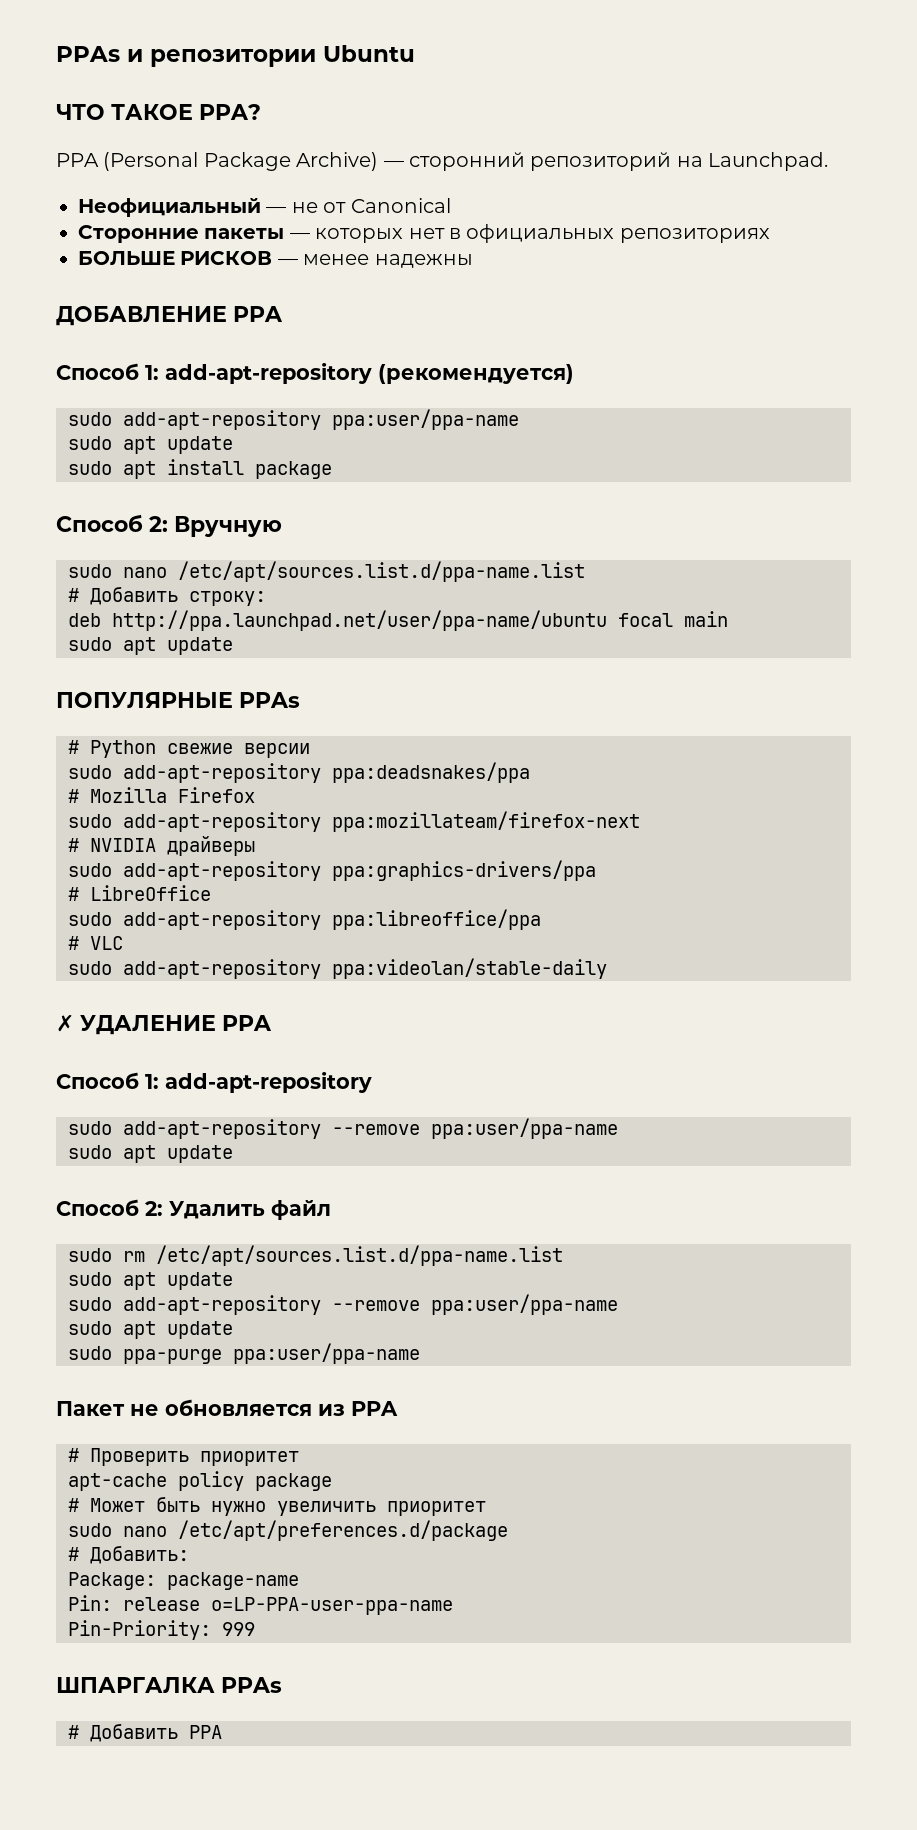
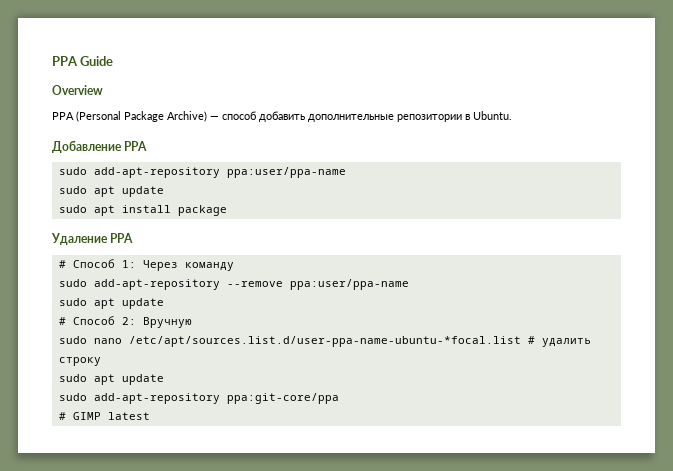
- PPAs и репозитории Ubuntu
- ЧТО ТАКОЕ PPA?
+ PPA Guide
+ Overview
- PPA (Personal Package Archive) — сторонний репозиторий на Launchpad.
- Неофициальный — не от Canonical
- Сторонние пакеты — которых нет в официальных репозиториях
- БОЛЬШЕ РИСКОВ — менее надежны
- ДОБАВЛЕНИЕ PPA
- Способ 1: add-apt-repository (рекомендуется)
+ PPA (Personal Package Archive) — способ добавить дополнительные репозитории в Ubuntu.
+ Добавление PPA
- Способ 2: Вручную
- sudo nano /etc/apt/sources.list.d/ppa-name.list
- # Добавить строку:
- deb http://ppa.launchpad.net/user/ppa-name/ubuntu focal main
- sudo apt update
- ПОПУЛЯРНЫЕ PPAs
- # Python свежие версии
- sudo add-apt-repository ppa:deadsnakes/ppa
- # Mozilla Firefox
- sudo add-apt-repository ppa:mozillateam/firefox-next
- # NVIDIA драйверы
- sudo add-apt-repository ppa:graphics-drivers/ppa
- # LibreOffice
- sudo add-apt-repository ppa:libreoffice/ppa
- # VLC
- sudo add-apt-repository ppa:videolan/stable-daily
- ✗ УДАЛЕНИЕ PPA
- Способ 1: add-apt-repository
+ Удаление PPA
+ # Способ 1: Через команду
  sudo add-apt-repository --remove ppa:user/ppa-name
  sudo apt update
- Способ 2: Удалить файл
- sudo rm /etc/apt/sources.list.d/ppa-name.list
+ # Способ 2: Вручную
+ sudo nano /etc/apt/sources.list.d/user-ppa-name-ubuntu-*focal.list # удалить строку
  sudo apt update
- sudo add-apt-repository --remove ppa:user/ppa-name
- sudo apt update
- sudo ppa-purge ppa:user/ppa-name
- Пакет не обновляется из PPA
- # Проверить приоритет
- apt-cache policy package
- # Может быть нужно увеличить приоритет
- sudo nano /etc/apt/preferences.d/package
- # Добавить:
- Package: package-name
- Pin: release o=LP-PPA-user-ppa-name
- Pin-Priority: 999
- ШПАРГАЛКА PPAs
- # Добавить PPA
+ sudo add-apt-repository ppa:git-core/ppa
+ # GIMP latest

